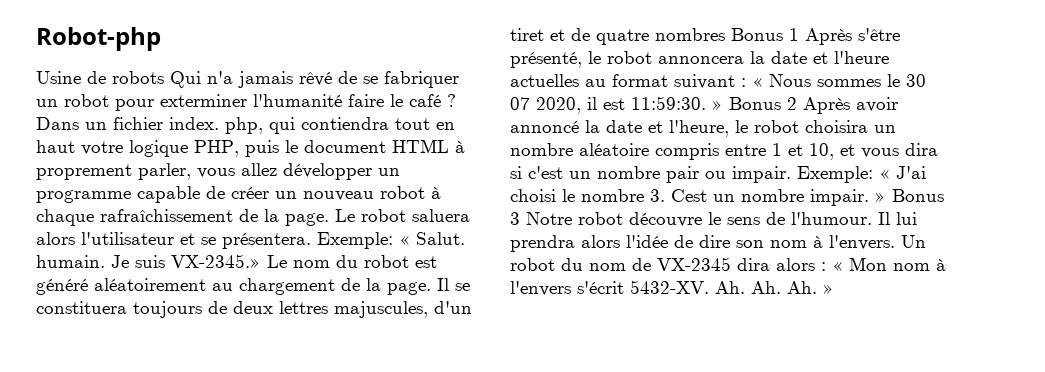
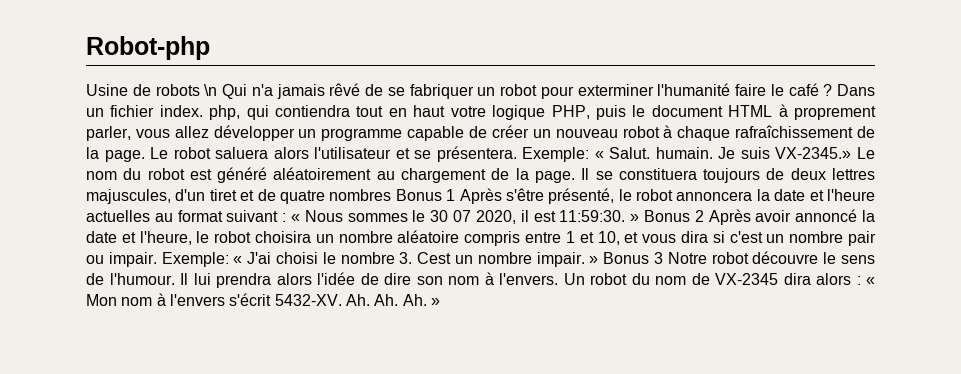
- Usine de robots Qui n'a jamais rêvé de se fabriquer un robot pour exterminer l'humanité faire le café ?
+ Usine de robots \n Qui n'a jamais rêvé de se fabriquer un robot pour exterminer l'humanité faire le café ?

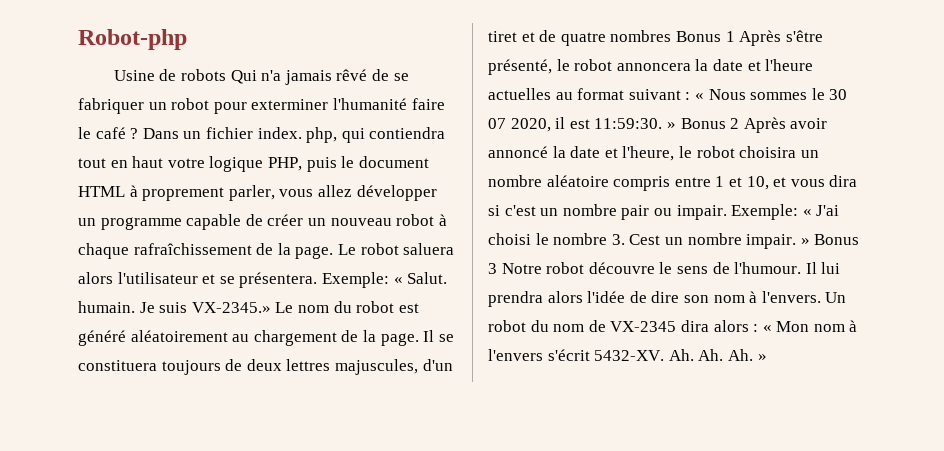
- Usine de robots \n Qui n'a jamais rêvé de se fabriquer un robot pour exterminer l'humanité faire le café ?
+ Usine de robots Qui n'a jamais rêvé de se fabriquer un robot pour exterminer l'humanité faire le café ?

